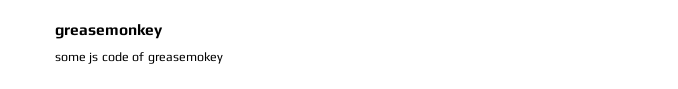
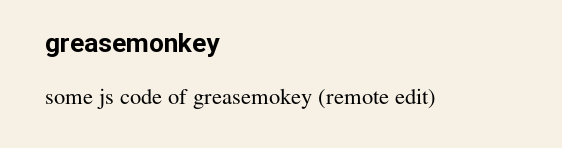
- some js code of greasemokey
+ some js code of greasemokey (remote edit)

